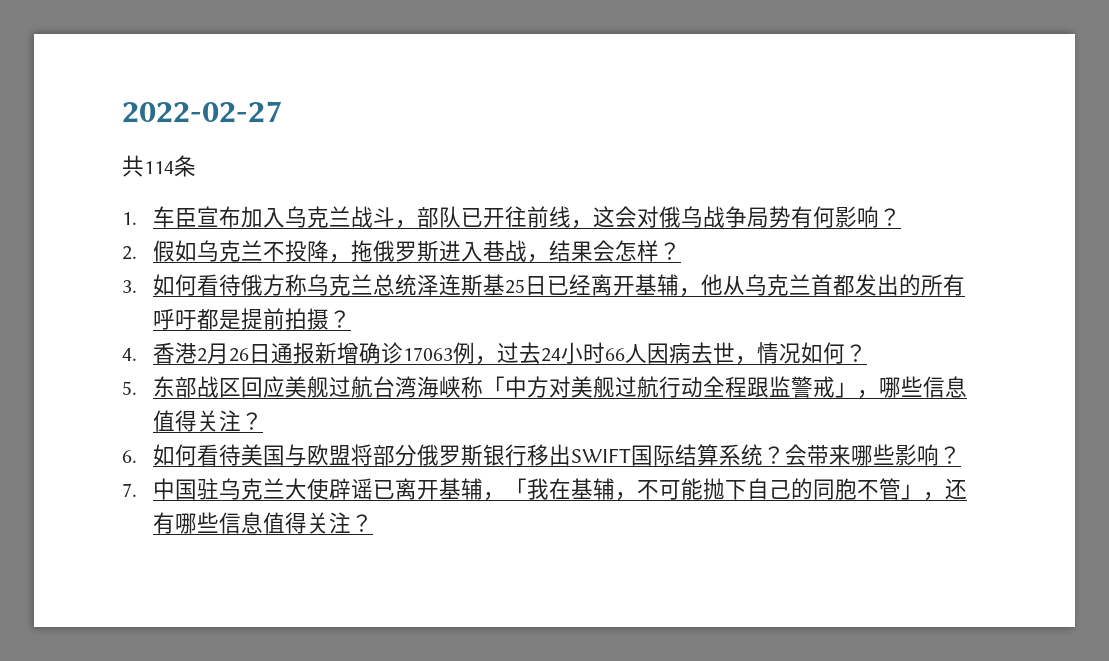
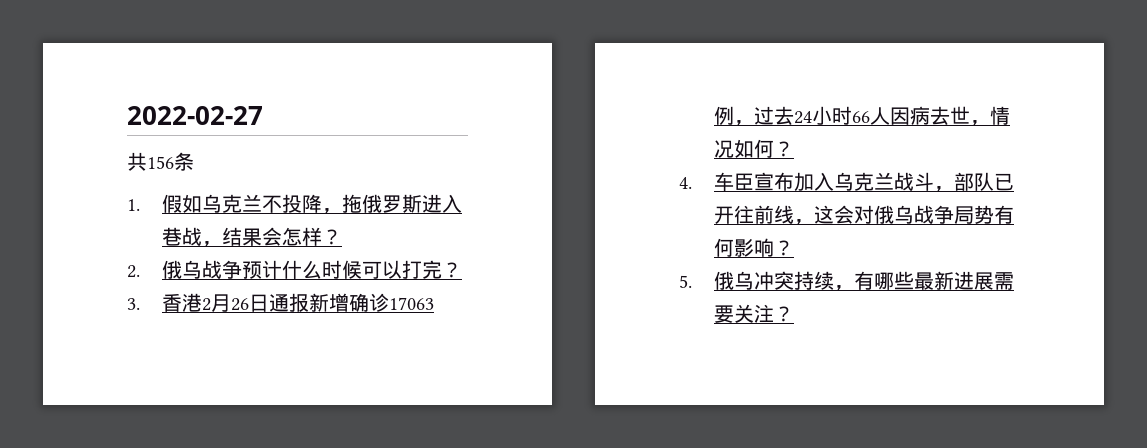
- 共114条
+ 共156条
- 1.车臣宣布加入乌克兰战斗，部队已开往前线，这会对俄乌战争局势有何影响？
+ 1.假如乌克兰不投降，拖俄罗斯进入巷战，结果会怎样？
+ 2.俄乌战争预计什么时候可以打完？
+ 3.香港2月26日通报新增确诊17063例，过去24小时66人因病去世，情况如何？
+ 4.车臣宣布加入乌克兰战斗，部队已开往前线，这会对俄乌战争局势有何影响？
- 2.假如乌克兰不投降，拖俄罗斯进入巷战，结果会怎样？
- 3.如何看待俄方称乌克兰总统泽连斯基25日已经离开基辅，他从乌克兰首都发出的所有呼吁都是提前拍摄？
- 4.香港2月26日通报新增确诊17063例，过去24小时66人因病去世，情况如何？
- 5.东部战区回应美舰过航台湾海峡称「中方对美舰过航行动全程跟监警戒」，哪些信息值得关注？
- 6.如何看待美国与欧盟将部分俄罗斯银行移出SWIFT国际结算系统？会带来哪些影响？
- 7.中国驻乌克兰大使辟谣已离开基辅，「我在基辅，不可能抛下自己的同胞不管」，还有哪些信息值得关注？
+ 5.俄乌冲突持续，有哪些最新进展需要关注？

